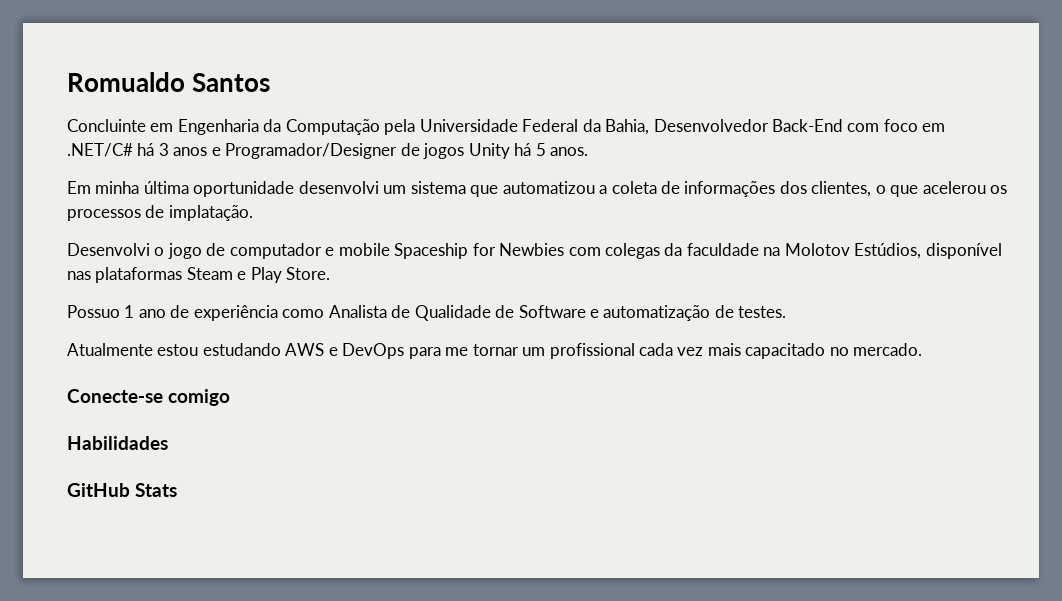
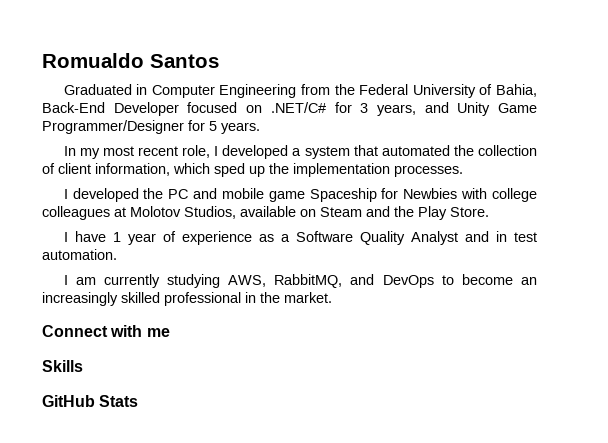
- Concluinte em Engenharia da Computação pela Universidade Federal da Bahia, Desenvolvedor Back-End com foco em .NET/C# há 3 anos e Programador/Designer de jogos Unity há 5 anos.
- Em minha última oportunidade desenvolvi um sistema que automatizou a coleta de informações dos clientes, o que acelerou os processos de implatação.
- Desenvolvi o jogo de computador e mobile Spaceship for Newbies com colegas da faculdade na Molotov Estúdios, disponível nas plataformas Steam e Play Store.
- Possuo 1 ano de experiência como Analista de Qualidade de Software e automatização de testes.
- Atualmente estou estudando AWS e DevOps para me tornar um profissional cada vez mais capacitado no mercado.
- Conecte-se comigo
- Habilidades
+ Graduated in Computer Engineering from the Federal University of Bahia, Back-End Developer focused on .NET/C# for 3 years, and Unity Game Programmer/Designer for 5 years.
+ In my most recent role, I developed a system that automated the collection of client information, which sped up the implementation processes.
+ I developed the PC and mobile game Spaceship for Newbies with college colleagues at Molotov Studios, available on Steam and the Play Store.
+ I have 1 year of experience as a Software Quality Analyst and in test automation.
+ I am currently studying AWS, RabbitMQ, and DevOps to become an increasingly skilled professional in the market.
+ Connect with me
+ Skills

